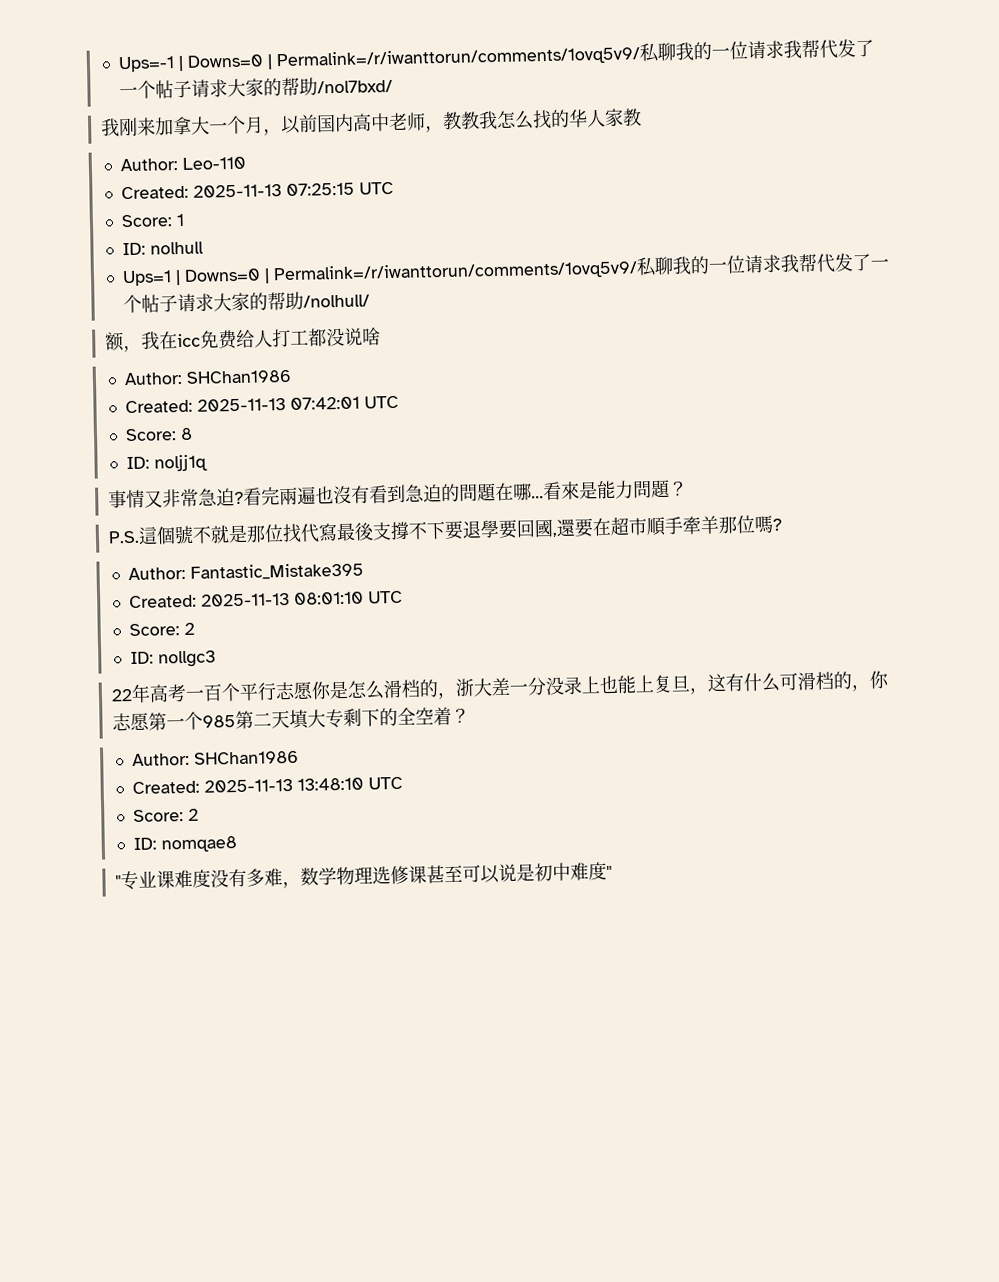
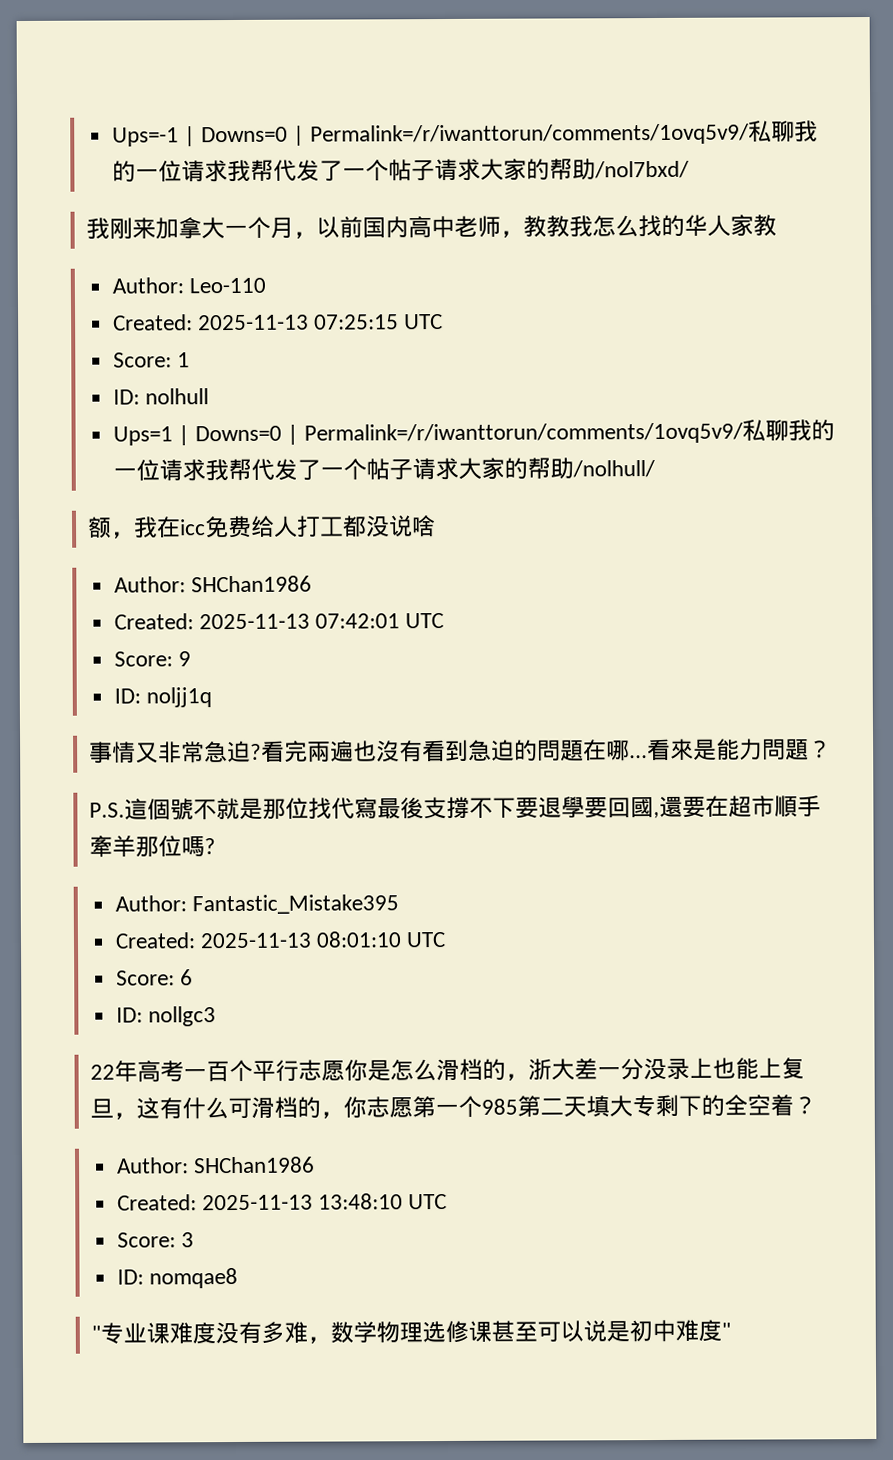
- Score: 8
+ Score: 9
  Created: 2025-11-13 08:01:10 UTC
- Score: 2
+ Score: 6
  Created: 2025-11-13 13:48:10 UTC
- Score: 2
+ Score: 3

